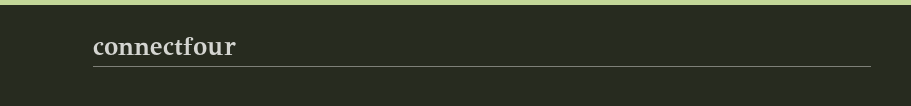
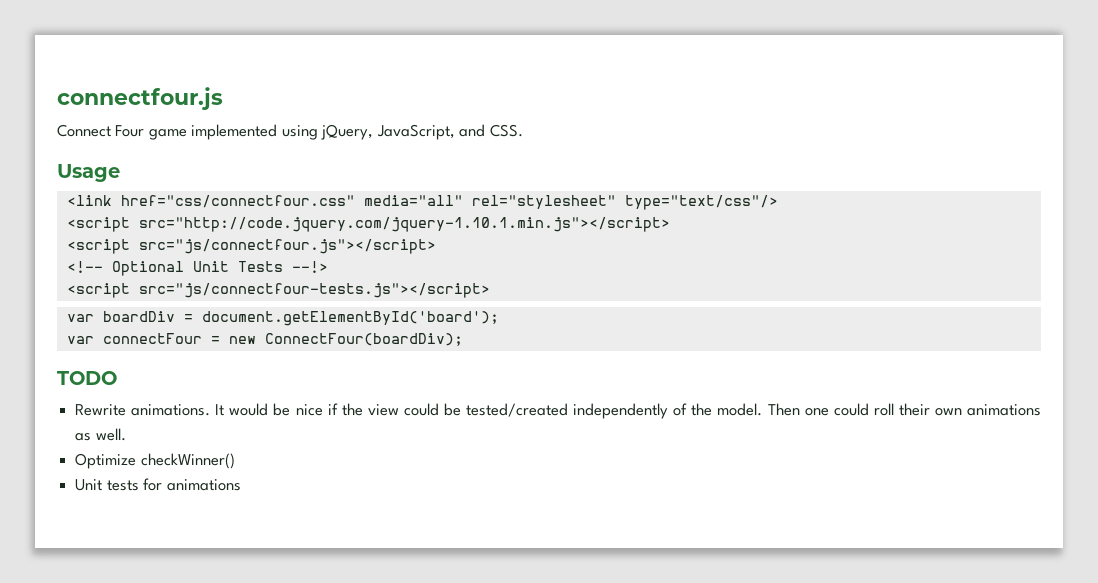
- connectfour
+ connectfour.js
+ Connect Four game implemented using jQuery, JavaScript, and CSS.
+ Usage
+ <link href="css/connectfour.css" media="all" rel="stylesheet" type="text/css"/>
+ <script src="http://code.jquery.com/jquery-1.10.1.min.js"></script>
+ <script src="js/connectfour.js"></script>
+ <!-- Optional Unit Tests --!>
+ <script src="js/connectfour-tests.js"></script>
+ var boardDiv = document.getElementById('board');
+ var connectFour = new ConnectFour(boardDiv);
+ TODO
+ Rewrite animations. It would be nice if the view could be tested/created independently of the model. Then one could roll their own animations as well.
+ Optimize checkWinner()
+ Unit tests for animations

